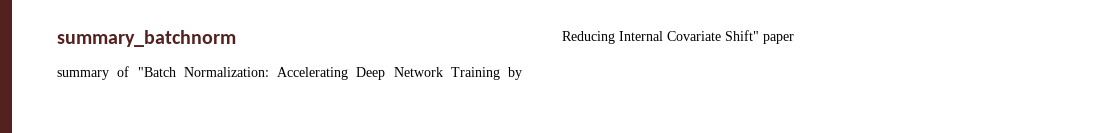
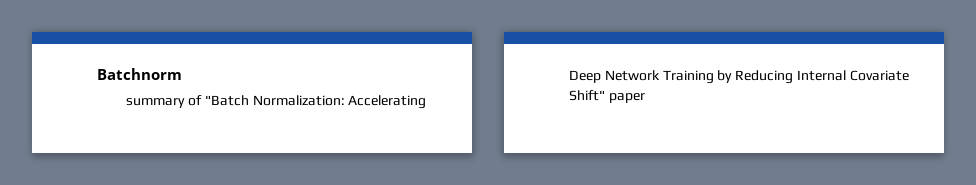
- summary_batchnorm
+ Batchnorm

